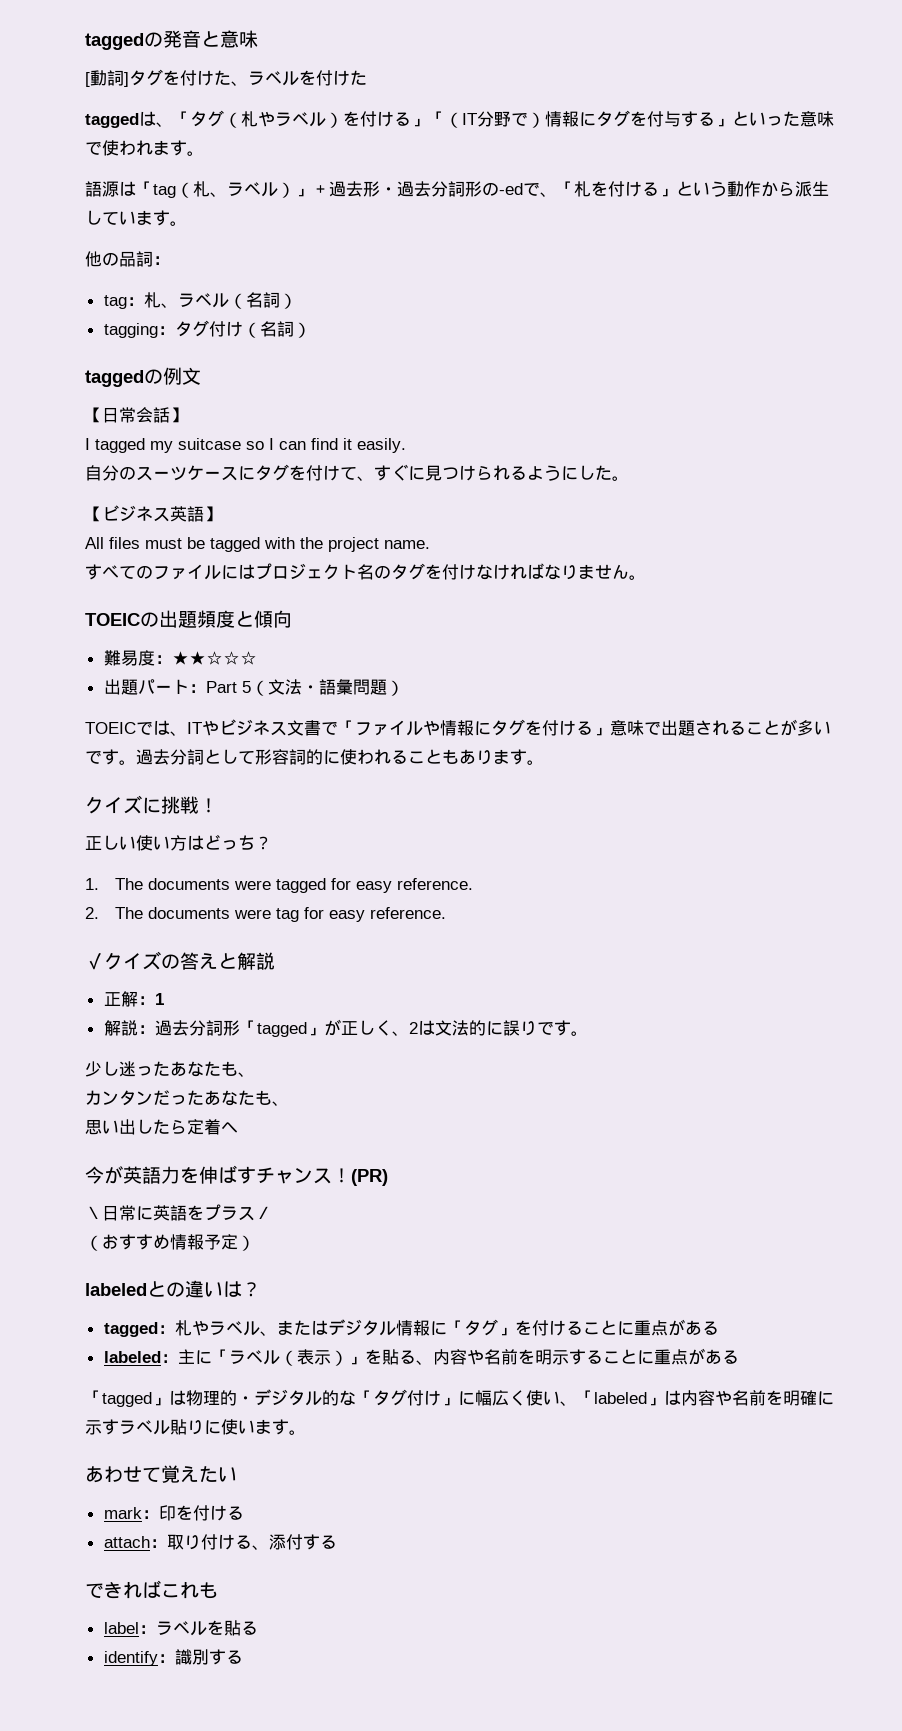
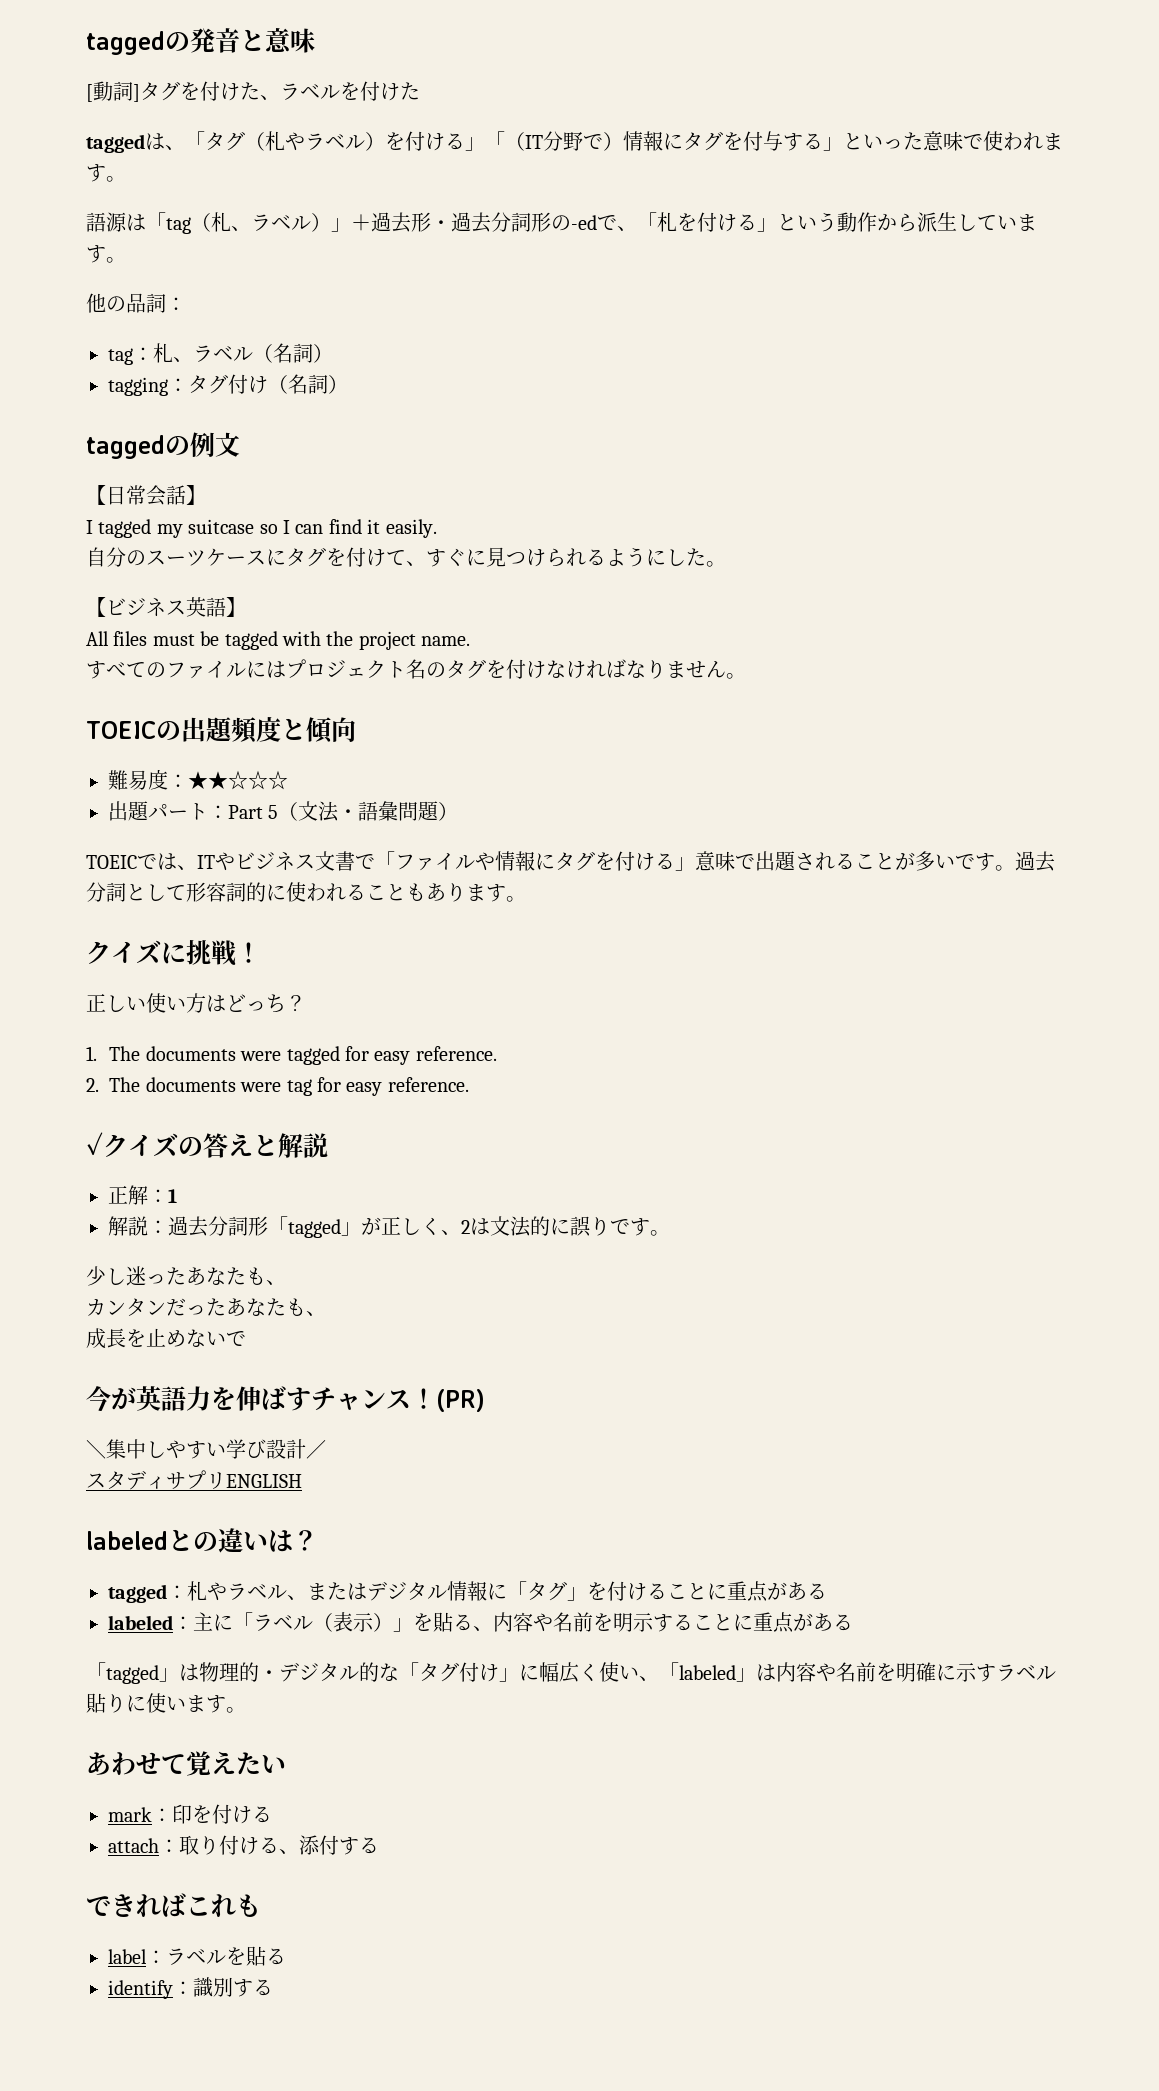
- 思い出したら定着へ
+ 成長を止めないで
- ＼日常に英語をプラス／
- （おすすめ情報予定）
+ ＼集中しやすい学び設計／
+ スタディサプリENGLISH

